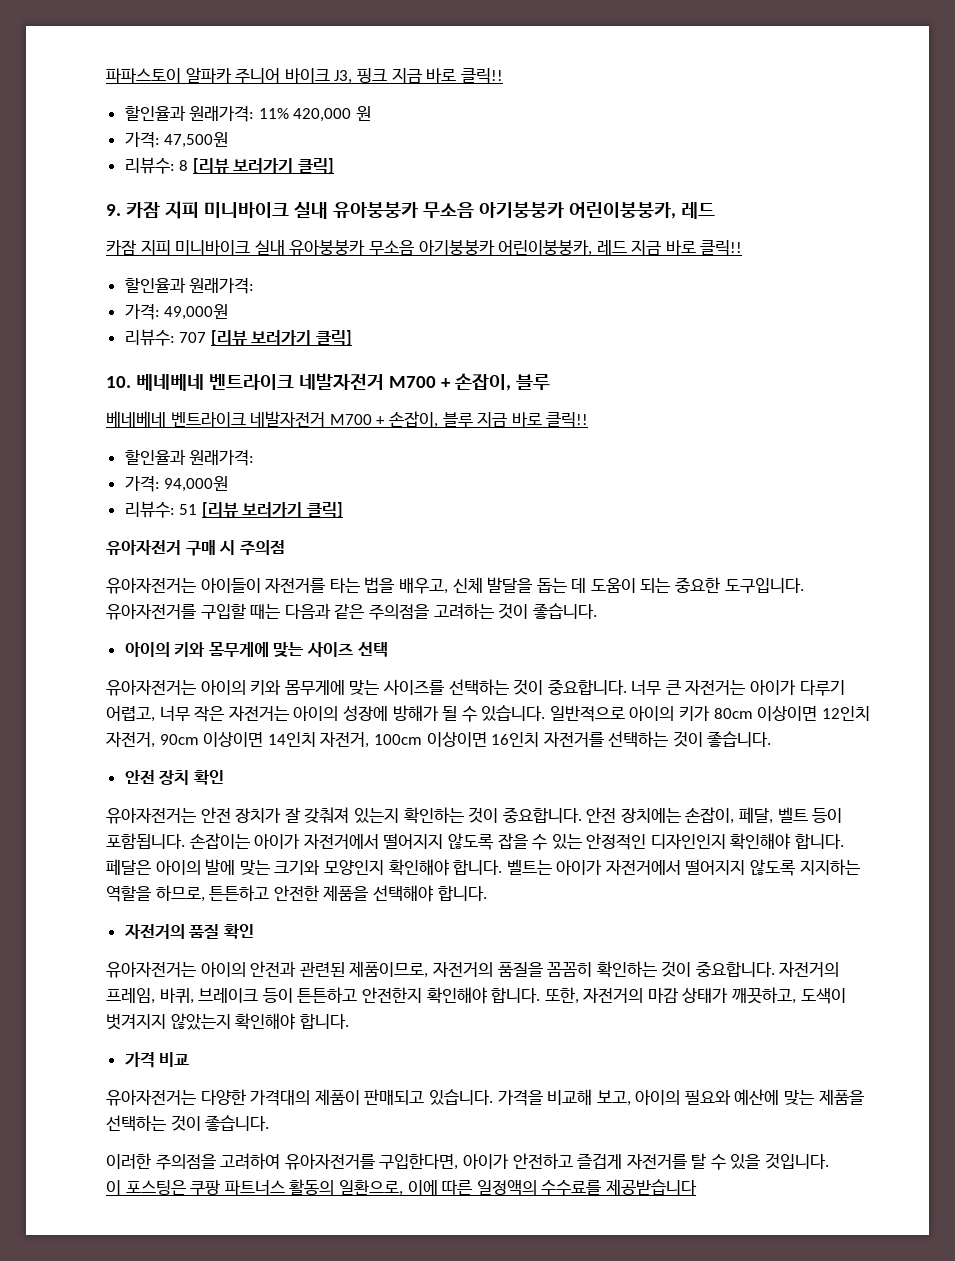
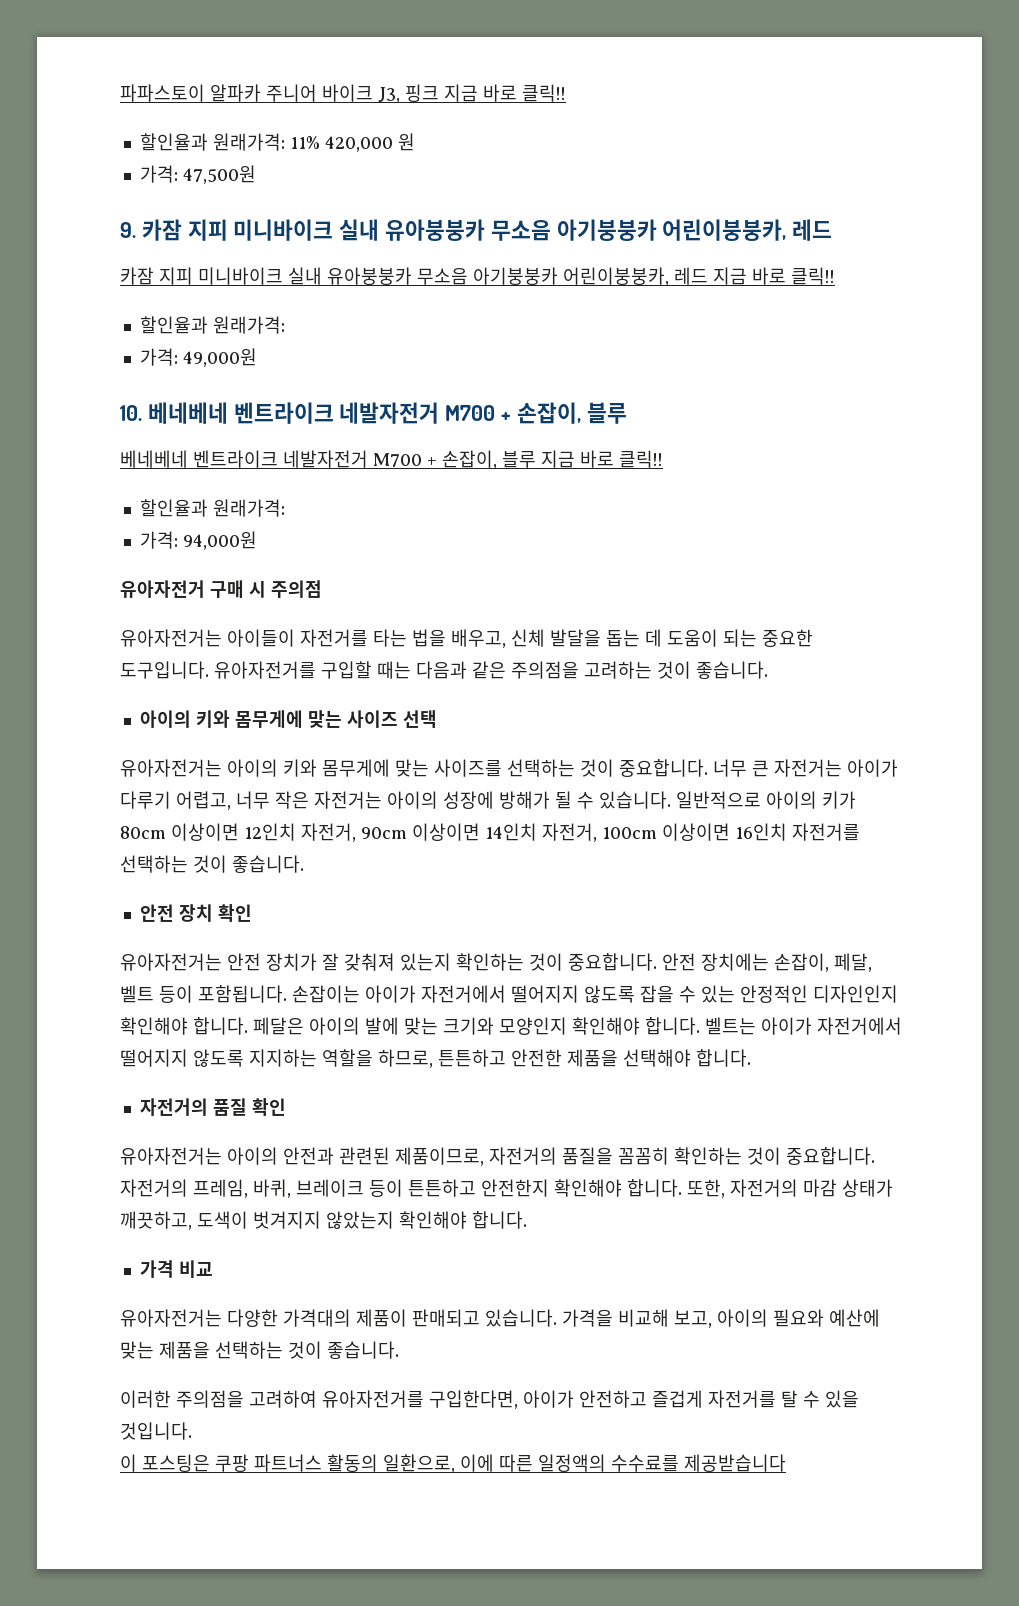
- 리뷰수: 8 [리뷰 보러가기 클릭]
- 리뷰수: 707 [리뷰 보러가기 클릭]
- 리뷰수: 51 [리뷰 보러가기 클릭]

